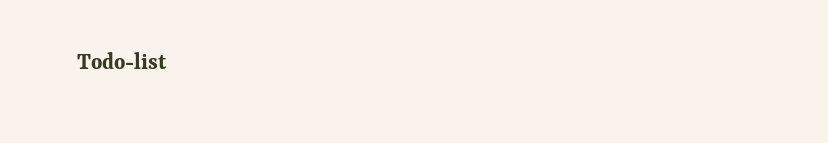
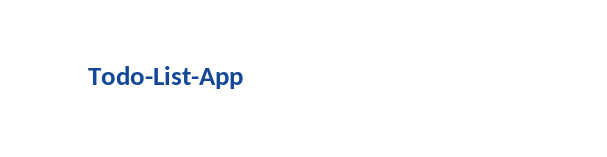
- Todo-list
+ Todo-List-App

